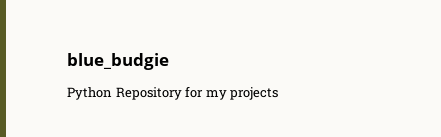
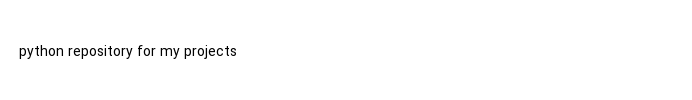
- blue_budgie
- Python Repository for my projects
+ python repository for my projects

